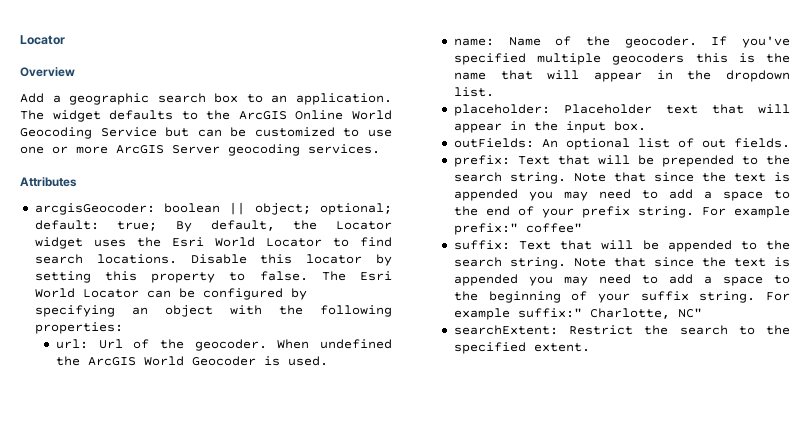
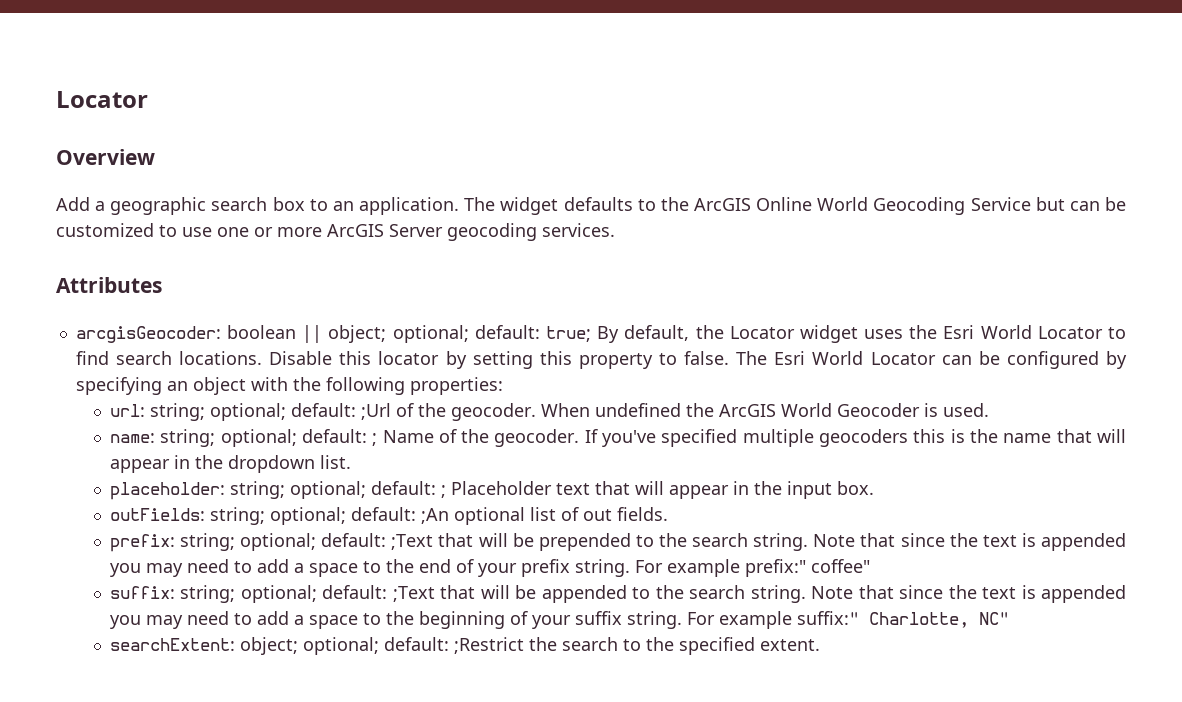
- url: Url of the geocoder.
+ url: string; optional; default: ;Url of the geocoder.
- name: Name of the geocoder.
+ name: string; optional; default: ; Name of the geocoder.
- placeholder: Placeholder text that will appear in the input box.
+ placeholder: string; optional; default: ; Placeholder text that will appear in the input box.
- outFields: An optional list of out fields.
+ outFields: string; optional; default: ;An optional list of out fields.
- prefix: Text that will be prepended to the search string.
+ prefix: string; optional; default: ;Text that will be prepended to the search string.
- suffix: Text that will be appended to the search string.
+ suffix: string; optional; default: ;Text that will be appended to the search string.
- searchExtent: Restrict the search to the specified extent.
+ searchExtent: object; optional; default: ;Restrict the search to the specified extent.

